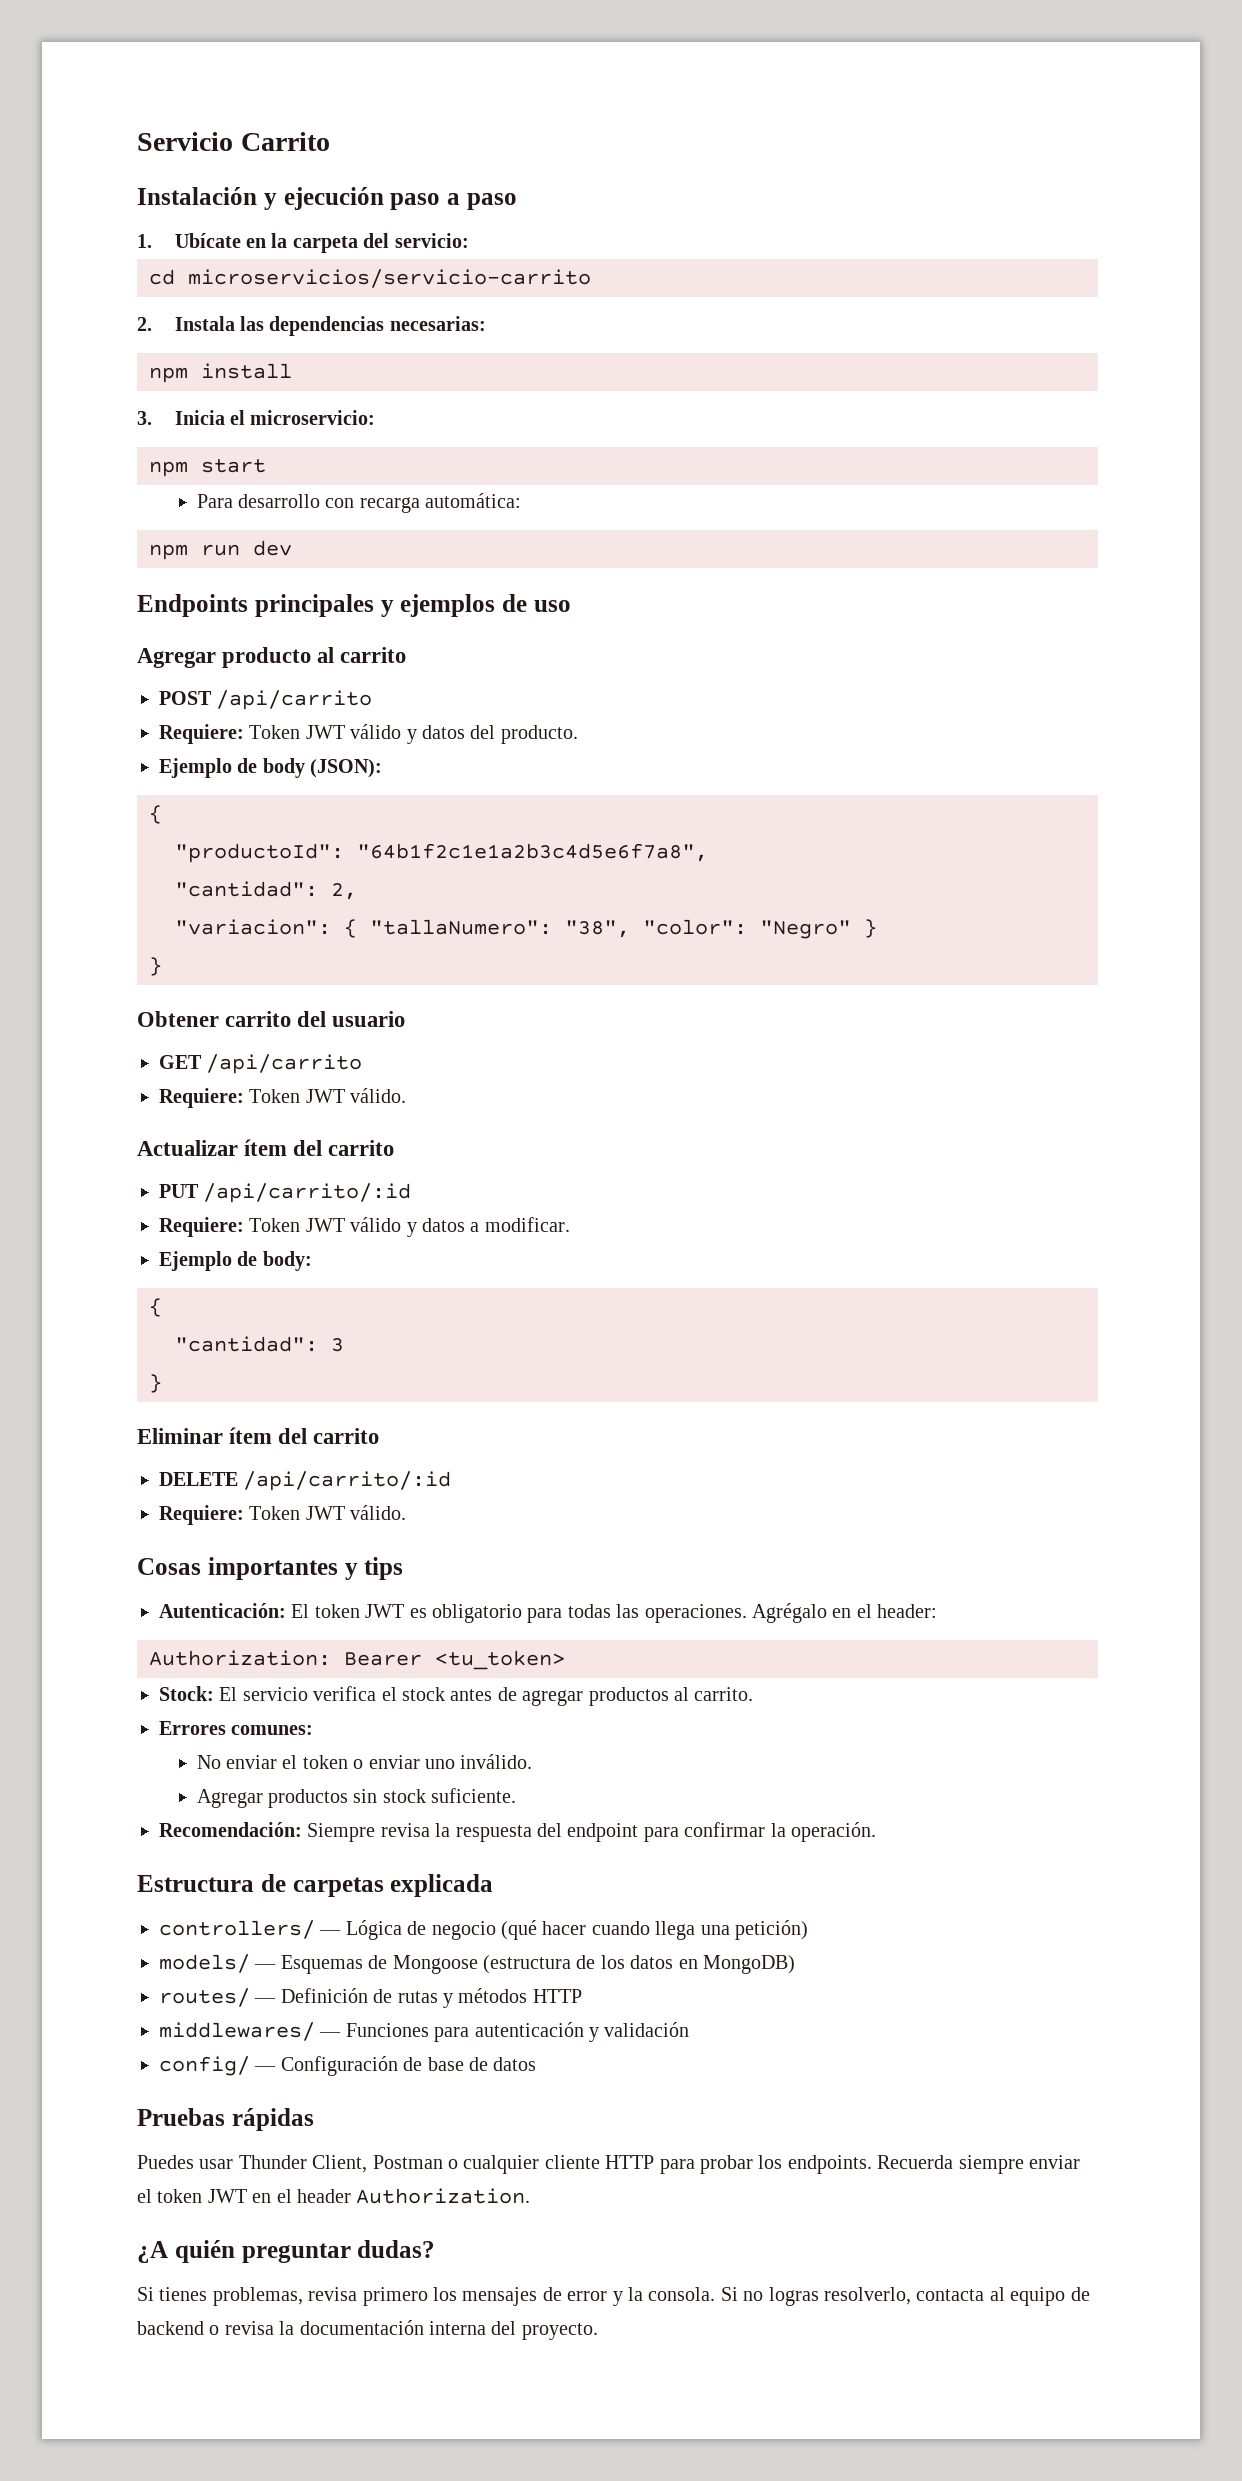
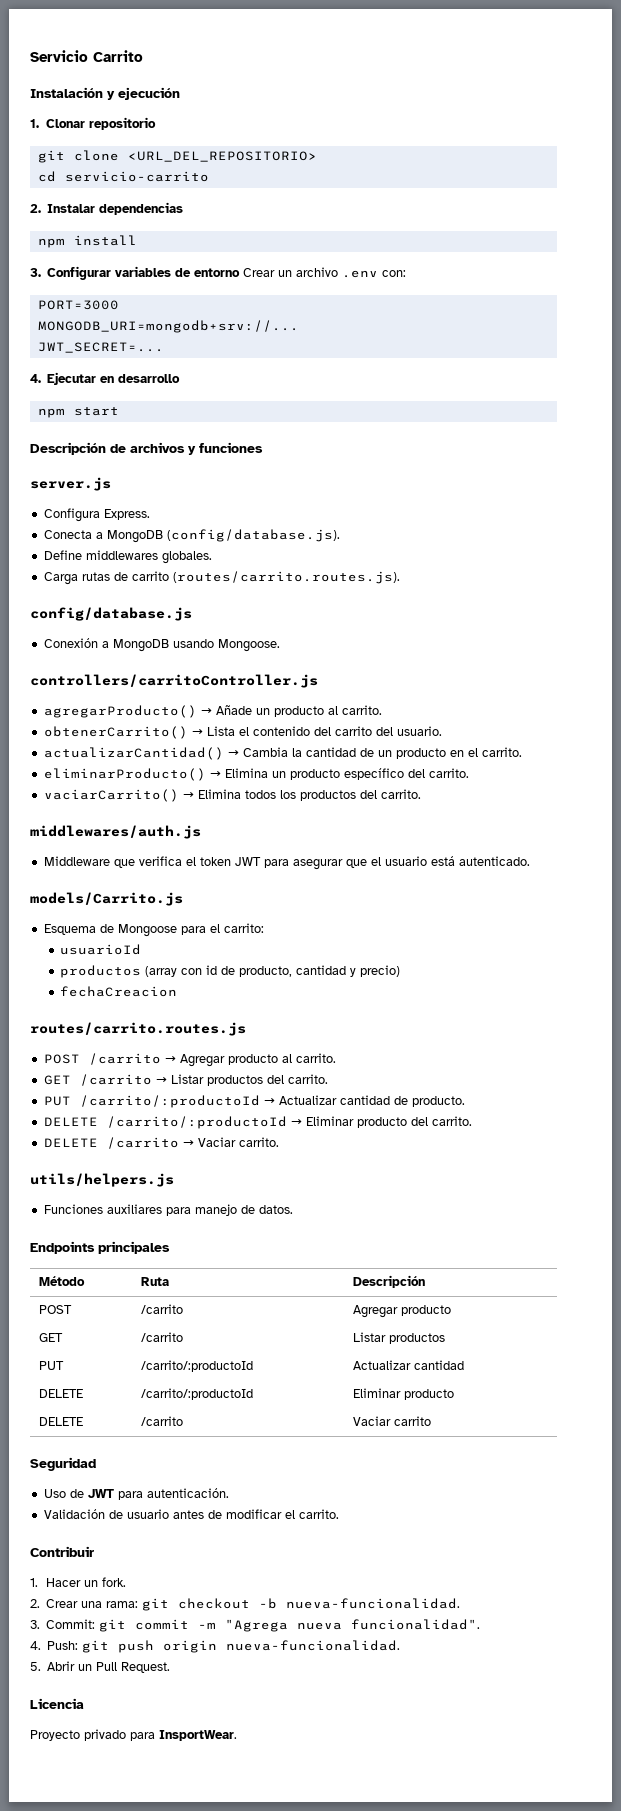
- Instalación y ejecución paso a paso
- 1. Ubícate en la carpeta del servicio:
+ Instalación y ejecución
+ 1. Clonar repositorio
+ git clone <URL_DEL_REPOSITORIO>
- cd microservicios/servicio-carrito
- 2. Instala las dependencias necesarias:
+ cd servicio-carrito
+ 2. Instalar dependencias
- 3. Inicia el microservicio:
+ 3. Configurar variables de entorno Crear un archivo .env con:
+ PORT=3000
+ MONGODB_URI=mongodb+srv://...
+ JWT_SECRET=...
+ 4. Ejecutar en desarrollo
  npm start
- Para desarrollo con recarga automática:
- npm run dev
- Endpoints principales y ejemplos de uso
- Agregar producto al carrito
- POST /api/carrito
- Requiere: Token JWT válido y datos del producto.
- Ejemplo de body (JSON):
- {
- "productoId": "64b1f2c1e1a2b3c4d5e6f7a8",
- "cantidad": 2,
- "variacion": { "tallaNumero": "38", "color": "Negro" }
- }
- Obtener carrito del usuario
- GET /api/carrito
- Requiere: Token JWT válido.
- Actualizar ítem del carrito
- PUT /api/carrito/:id
- Requiere: Token JWT válido y datos a modificar.
- Ejemplo de body:
- {
- "cantidad": 3
- }
- Eliminar ítem del carrito
- DELETE /api/carrito/:id
- Requiere: Token JWT válido.
- Cosas importantes y tips
- Autenticación: El token JWT es obligatorio para todas las operaciones. Agrégalo en el header:
- Authorization: Bearer <tu_token>
- Stock: El servicio verifica el stock antes de agregar productos al carrito.
- Errores comunes:
- No enviar el token o enviar uno inválido.
- Agregar productos sin stock suficiente.
- Recomendación: Siempre revisa la respuesta del endpoint para confirmar la operación.
- Estructura de carpetas explicada
- controllers/ — Lógica de negocio (qué hacer cuando llega una petición)
- models/ — Esquemas de Mongoose (estructura de los datos en MongoDB)
- routes/ — Definición de rutas y métodos HTTP
- middlewares/ — Funciones para autenticación y validación
- config/ — Configuración de base de datos
- Pruebas rápidas
- Puedes usar Thunder Client, Postman o cualquier cliente HTTP para probar los endpoints. Recuerda siempre enviar el token JWT en el header Authorization.
- ¿A quién preguntar dudas?
- Si tienes problemas, revisa primero los mensajes de error y la consola. Si no logras resolverlo, contacta al equipo de backend o revisa la documentación interna del proyecto.
+ Descripción de archivos y funciones
+ server.js
+ Configura Express.
+ Conecta a MongoDB (config/database.js).
+ Define middlewares globales.
+ Carga rutas de carrito (routes/carrito.routes.js).
+ config/database.js
+ Conexión a MongoDB usando Mongoose.
+ controllers/carritoController.js
+ agregarProducto() → Añade un producto al carrito.
+ obtenerCarrito() → Lista el contenido del carrito del usuario.
+ actualizarCantidad() → Cambia la cantidad de un producto en el carrito.
+ eliminarProducto() → Elimina un producto específico del carrito.
+ vaciarCarrito() → Elimina todos los productos del carrito.
+ middlewares/auth.js
+ Middleware que verifica el token JWT para asegurar que el usuario está autenticado.
+ models/Carrito.js
+ Esquema de Mongoose para el carrito:
+ usuarioId
+ productos (array con id de producto, cantidad y precio)
+ fechaCreacion
+ routes/carrito.routes.js
+ POST /carrito → Agregar producto al carrito.
+ GET /carrito → Listar productos del carrito.
+ PUT /carrito/:productoId → Actualizar cantidad de producto.
+ DELETE /carrito/:productoId → Eliminar producto del carrito.
+ DELETE /carrito → Vaciar carrito.
+ utils/helpers.js
+ Funciones auxiliares para manejo de datos.
+ Endpoints principales
+ Método | Ruta | Descripción
+ POST | /carrito | Agregar producto
+ GET | /carrito | Listar productos
+ PUT | /carrito/:productoId | Actualizar cantidad
+ DELETE | /carrito/:productoId | Eliminar producto
+ DELETE | /carrito | Vaciar carrito
+ Seguridad
+ Uso de JWT para autenticación.
+ Validación de usuario antes de modificar el carrito.
+ Contribuir
+ 1. Hacer un fork.
+ 2. Crear una rama: git checkout -b nueva-funcionalidad.
+ 3. Commit: git commit -m "Agrega nueva funcionalidad".
+ 4. Push: git push origin nueva-funcionalidad.
+ 5. Abrir un Pull Request.
+ Licencia
+ Proyecto privado para InsportWear.

